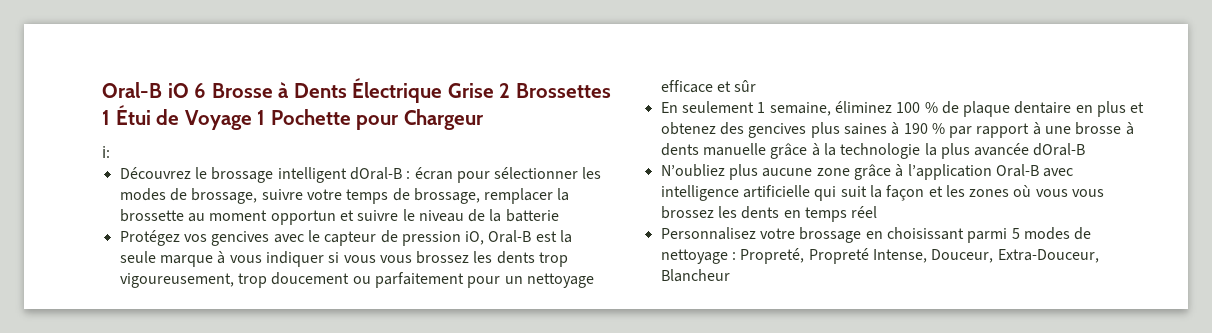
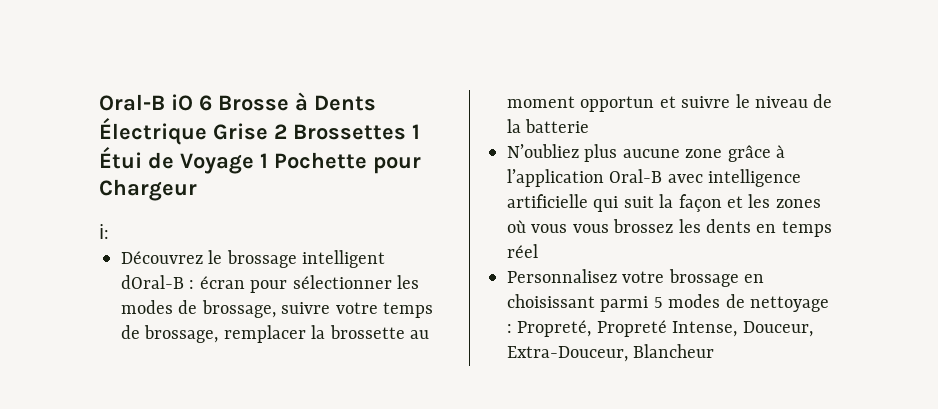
- Protégez vos gencives avec le capteur de pression iO, Oral-B est la seule marque à vous indiquer si vous vous brossez les dents trop vigoureusement, trop doucement ou parfaitement pour un nettoyage efficace et sûr
- En seulement 1 semaine, éliminez 100 % de plaque dentaire en plus et obtenez des gencives plus saines à 190 % par rapport à une brosse à dents manuelle grâce à la technologie la plus avancée dOral-B

